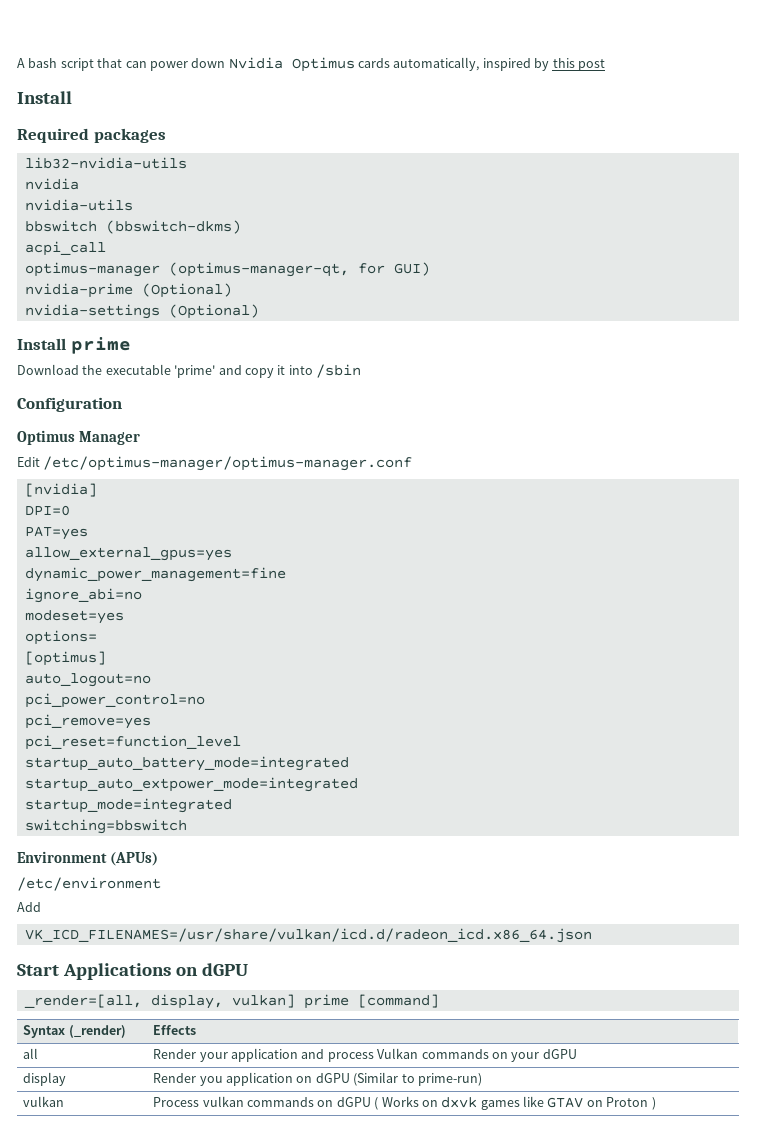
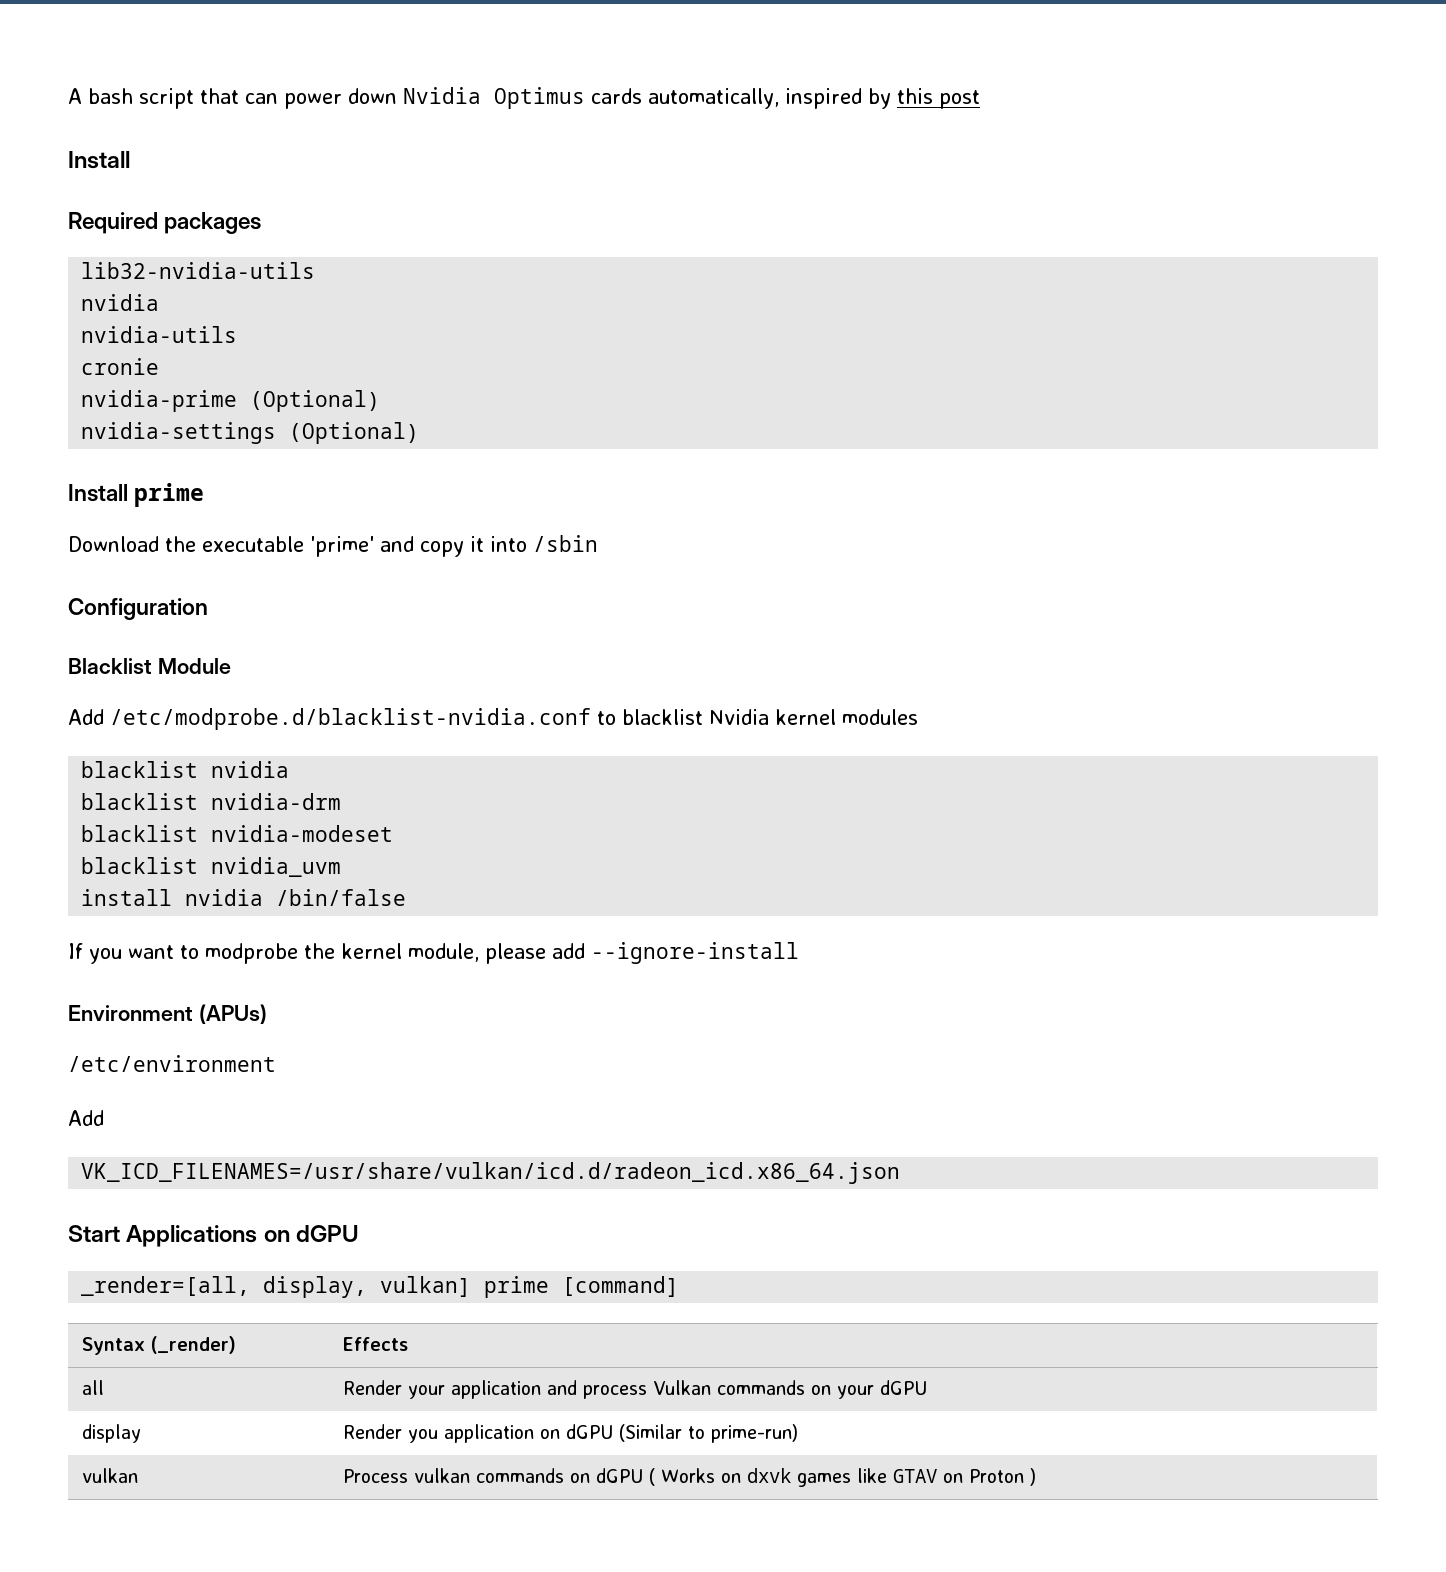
- bbswitch (bbswitch-dkms)
- acpi_call
- optimus-manager (optimus-manager-qt, for GUI)
+ cronie
- Optimus Manager
- Edit /etc/optimus-manager/optimus-manager.conf
- [nvidia]
- DPI=0
- PAT=yes
- allow_external_gpus=yes
- dynamic_power_management=fine
- ignore_abi=no
- modeset=yes
- options=
- [optimus]
- auto_logout=no
- pci_power_control=no
- pci_remove=yes
- pci_reset=function_level
- startup_auto_battery_mode=integrated
- startup_auto_extpower_mode=integrated
- startup_mode=integrated
- switching=bbswitch
+ Blacklist Module
+ Add /etc/modprobe.d/blacklist-nvidia.conf to blacklist Nvidia kernel modules
+ blacklist nvidia
+ blacklist nvidia-drm
+ blacklist nvidia-modeset
+ blacklist nvidia_uvm
+ install nvidia /bin/false
+ If you want to modprobe the kernel module, please add --ignore-install

